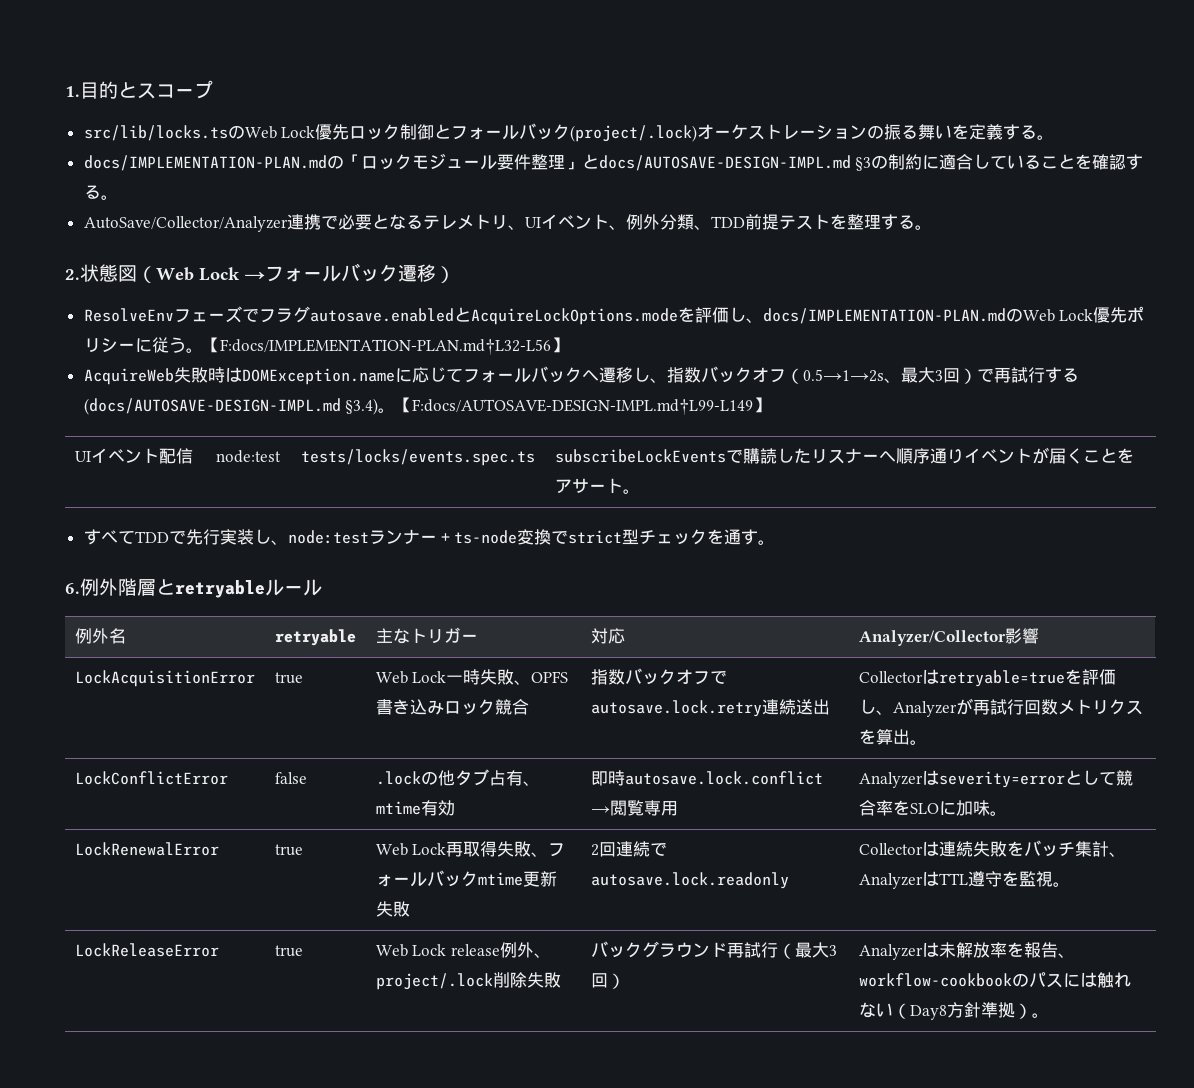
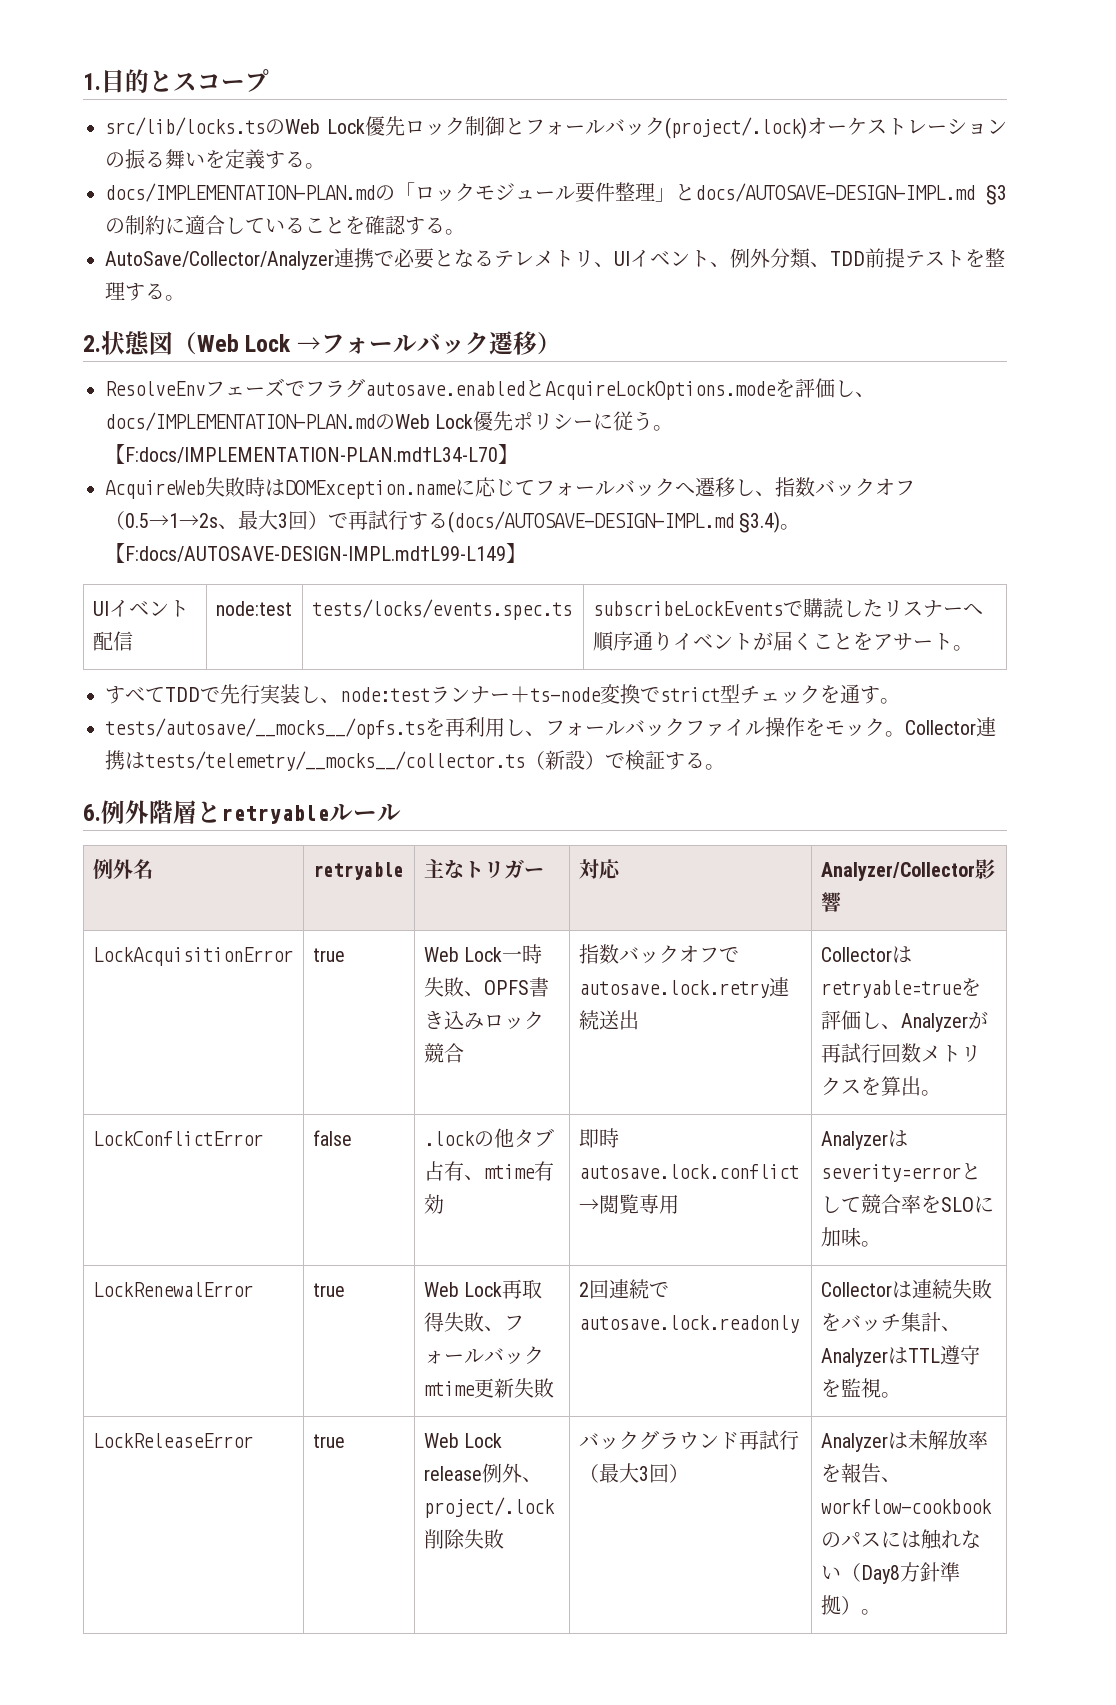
- 【F:docs/IMPLEMENTATION-PLAN.md†L32-L56】
+ 【F:docs/IMPLEMENTATION-PLAN.md†L34-L70】
+ tests/autosave/__mocks__/opfs.tsを再利用し、フォールバックファイル操作をモック。Collector連携はtests/telemetry/__mocks__/collector.ts（新設）で検証する。

